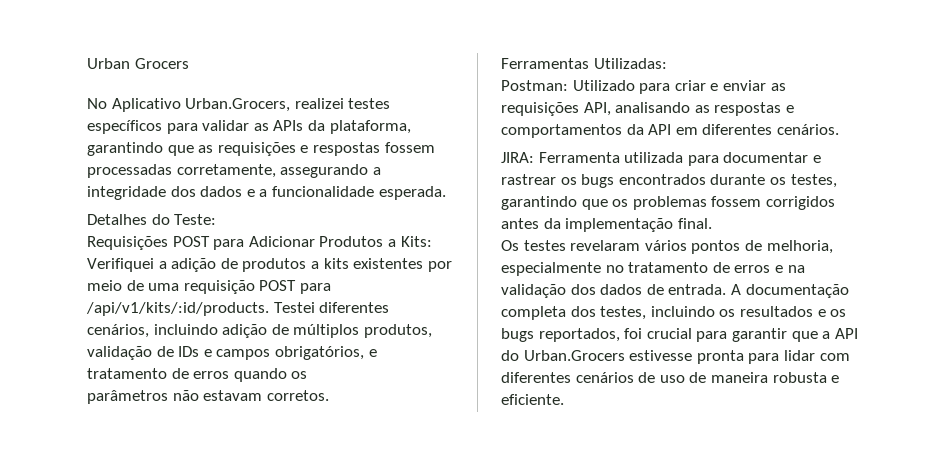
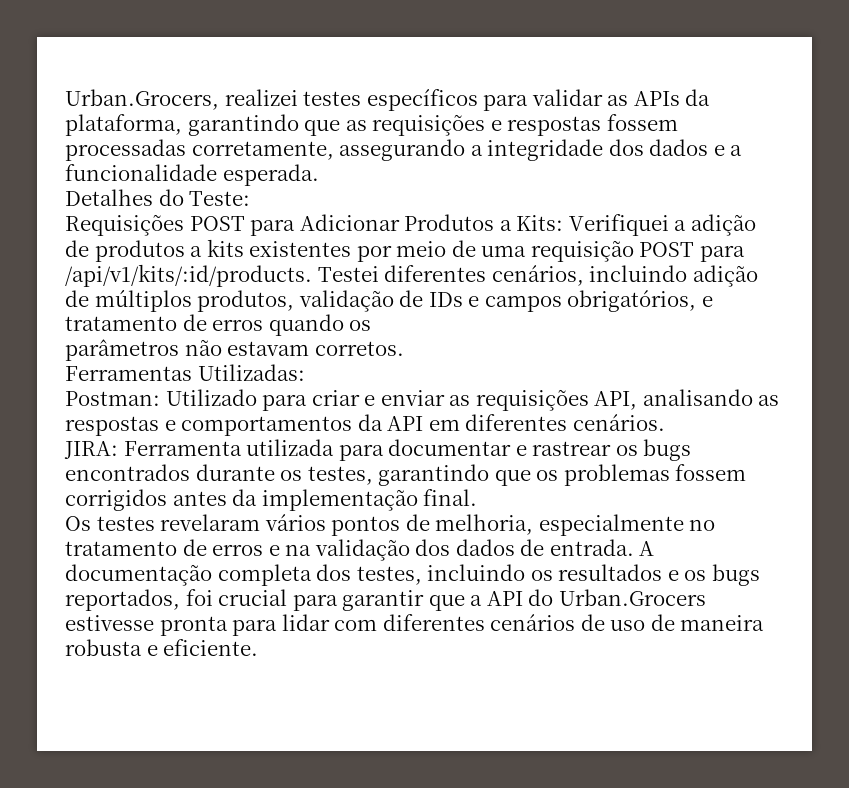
- Urban Grocers
- No Aplicativo Urban.Grocers, realizei testes específicos para validar as APIs da plataforma, garantindo que as requisições e respostas fossem processadas corretamente, assegurando a integridade dos dados e a funcionalidade esperada.
+ Urban.Grocers, realizei testes específicos para validar as APIs da plataforma, garantindo que as requisições e respostas fossem processadas corretamente, assegurando a integridade dos dados e a funcionalidade esperada.

